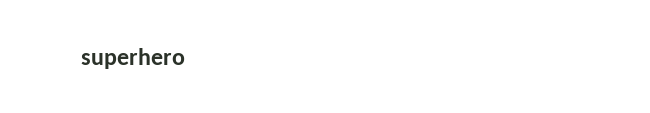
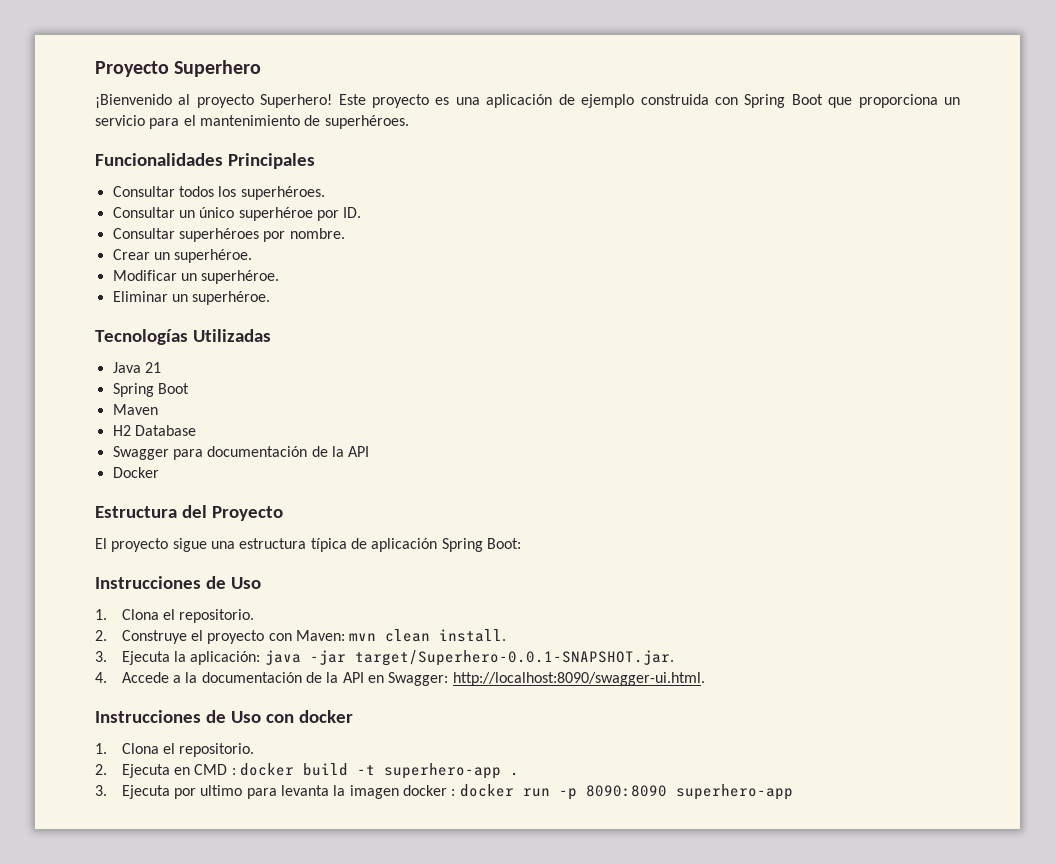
- superhero
+ Proyecto Superhero
+ ¡Bienvenido al proyecto Superhero! Este proyecto es una aplicación de ejemplo construida con Spring Boot que proporciona un servicio para el mantenimiento de superhéroes.
+ Funcionalidades Principales
+ Consultar todos los superhéroes.
+ Consultar un único superhéroe por ID.
+ Consultar superhéroes por nombre.
+ Crear un superhéroe.
+ Modificar un superhéroe.
+ Eliminar un superhéroe.
+ Tecnologías Utilizadas
+ Java 21
+ Spring Boot
+ Maven
+ H2 Database
+ Swagger para documentación de la API
+ Docker
+ Estructura del Proyecto
+ El proyecto sigue una estructura típica de aplicación Spring Boot:
+ Instrucciones de Uso
+ 1. Clona el repositorio.
+ 2. Construye el proyecto con Maven: mvn clean install.
+ 3. Ejecuta la aplicación: java -jar target/Superhero-0.0.1-SNAPSHOT.jar.
+ 4. Accede a la documentación de la API en Swagger: http://localhost:8090/swagger-ui.html.
+ Instrucciones de Uso con docker
+ 1. Clona el repositorio.
+ 2. Ejecuta en CMD : docker build -t superhero-app .
+ 3. Ejecuta por ultimo para levanta la imagen docker : docker run -p 8090:8090 superhero-app

